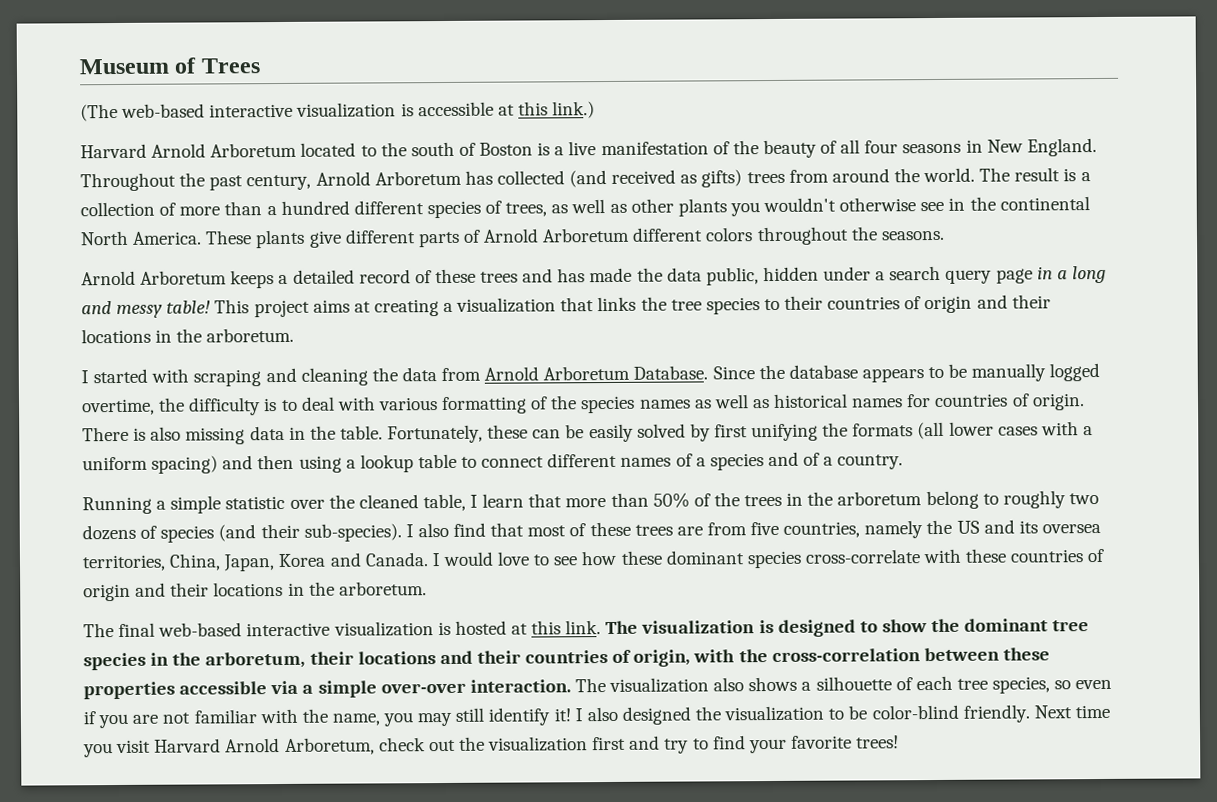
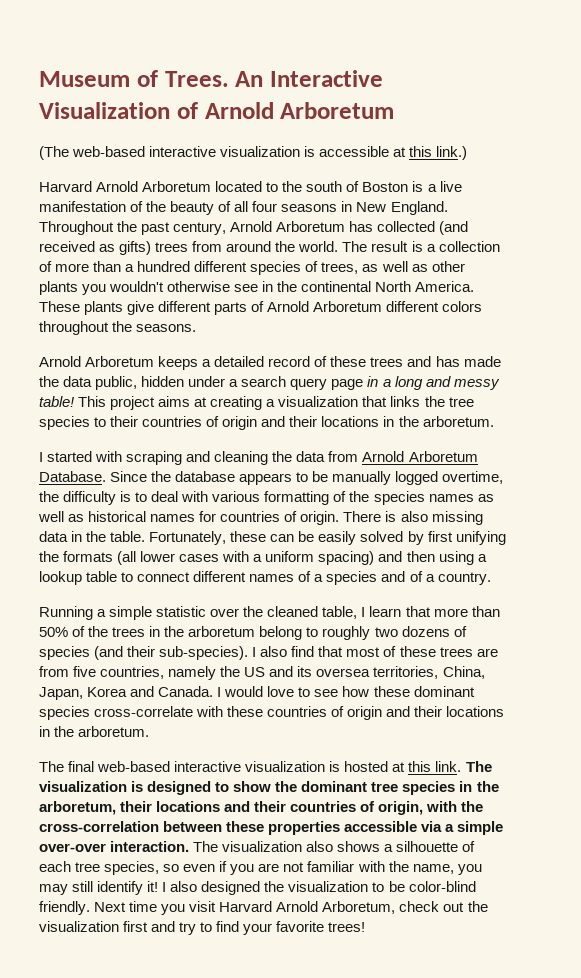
- Museum of Trees
+ Museum of Trees. An Interactive Visualization of Arnold Arboretum

